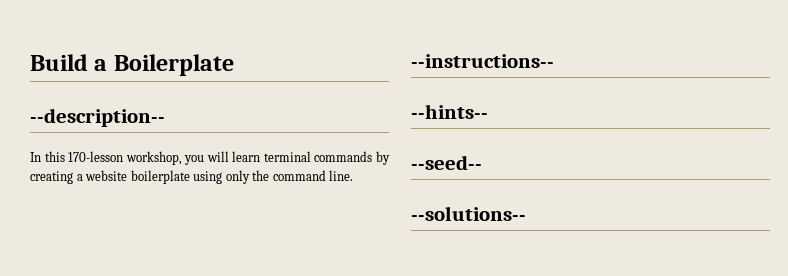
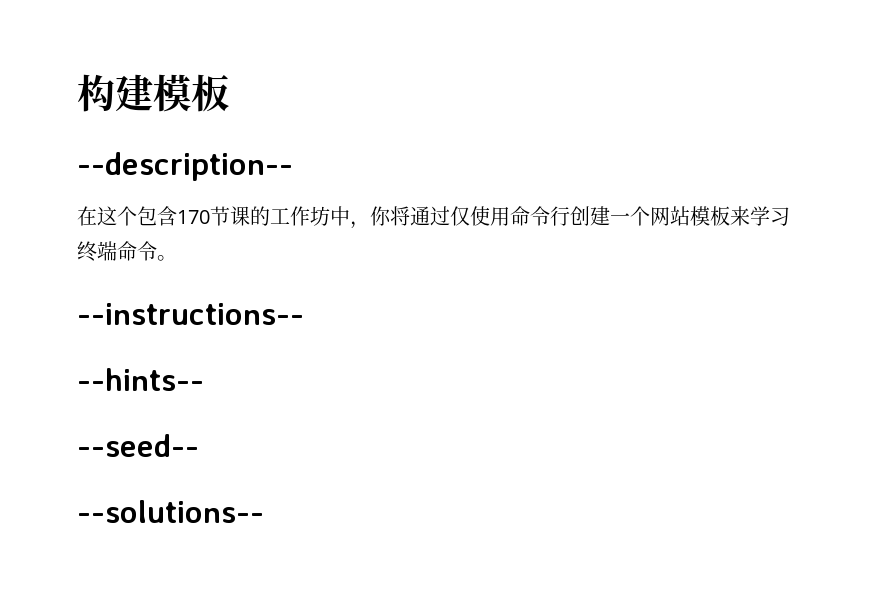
- Build a Boilerplate
+ 构建模板
  --description--
- In this 170-lesson workshop, you will learn terminal commands by creating a website boilerplate using only the command line.
+ 在这个包含170节课的工作坊中，你将通过仅使用命令行创建一个网站模板来学习终端命令。

